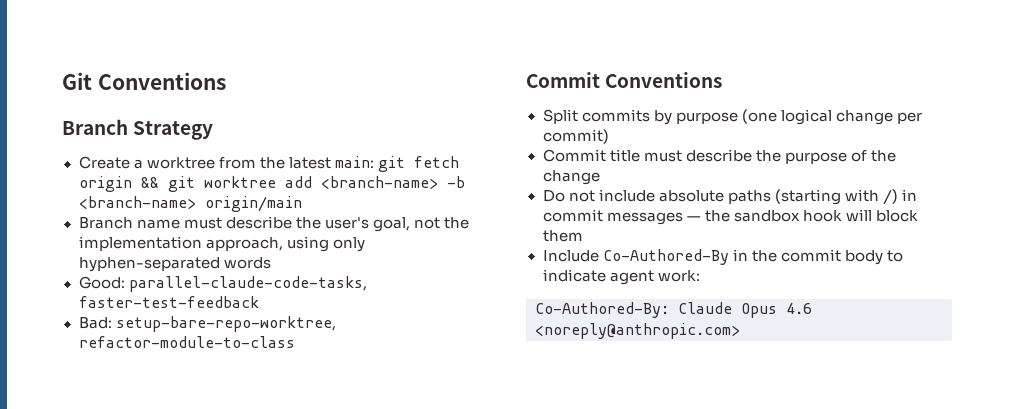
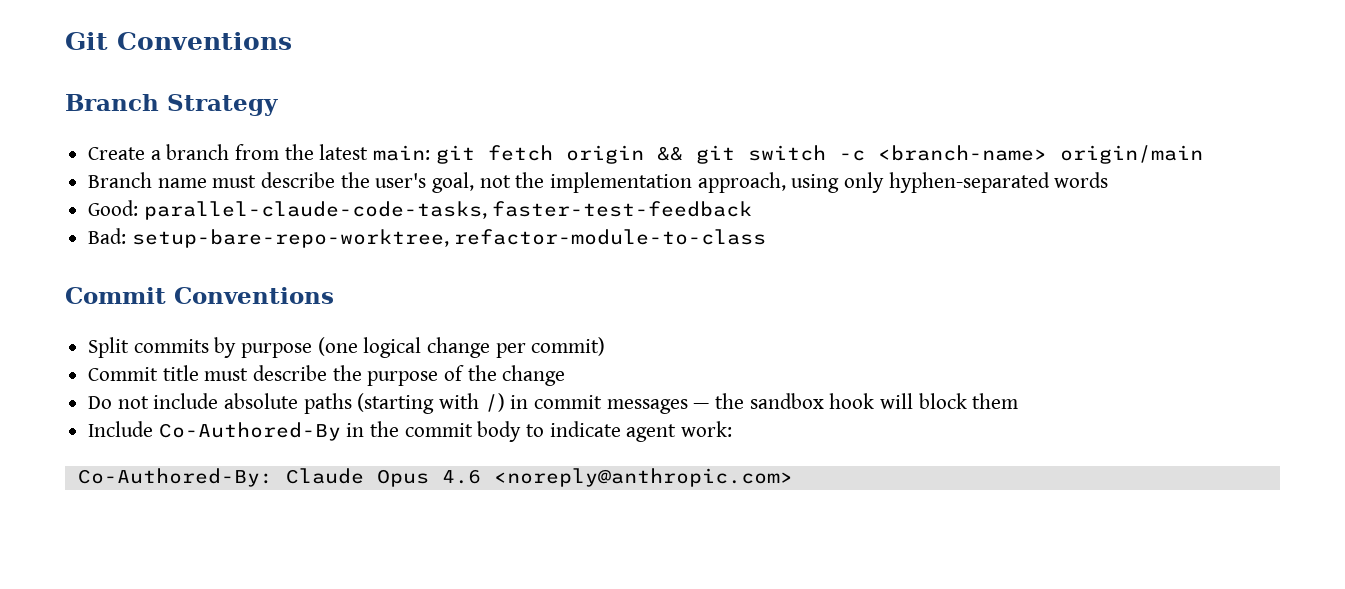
- Create a worktree from the latest main: git fetch origin && git worktree add <branch-name> -b <branch-name> origin/main
+ Create a branch from the latest main: git fetch origin && git switch -c <branch-name> origin/main

